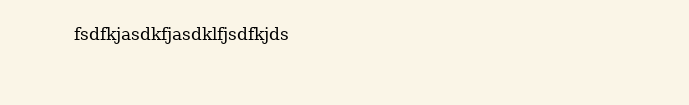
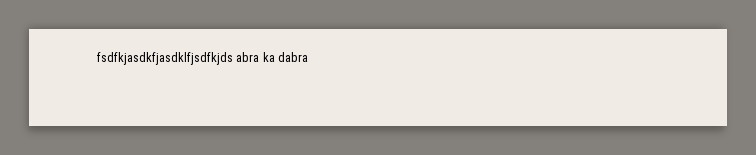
- fsdfkjasdkfjasdklfjsdfkjds
+ fsdfkjasdkfjasdklfjsdfkjds abra ka dabra

